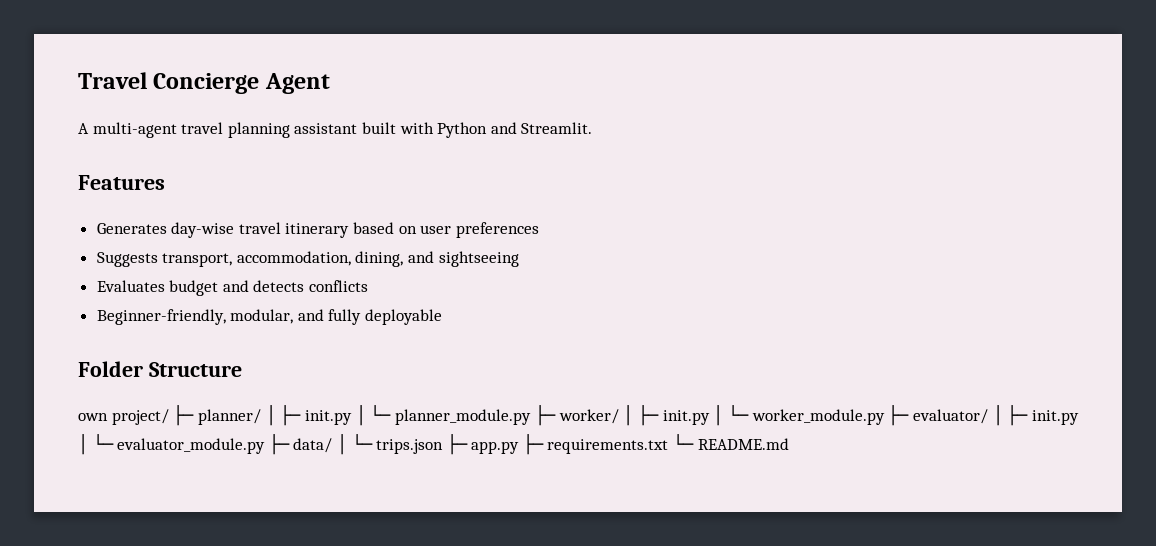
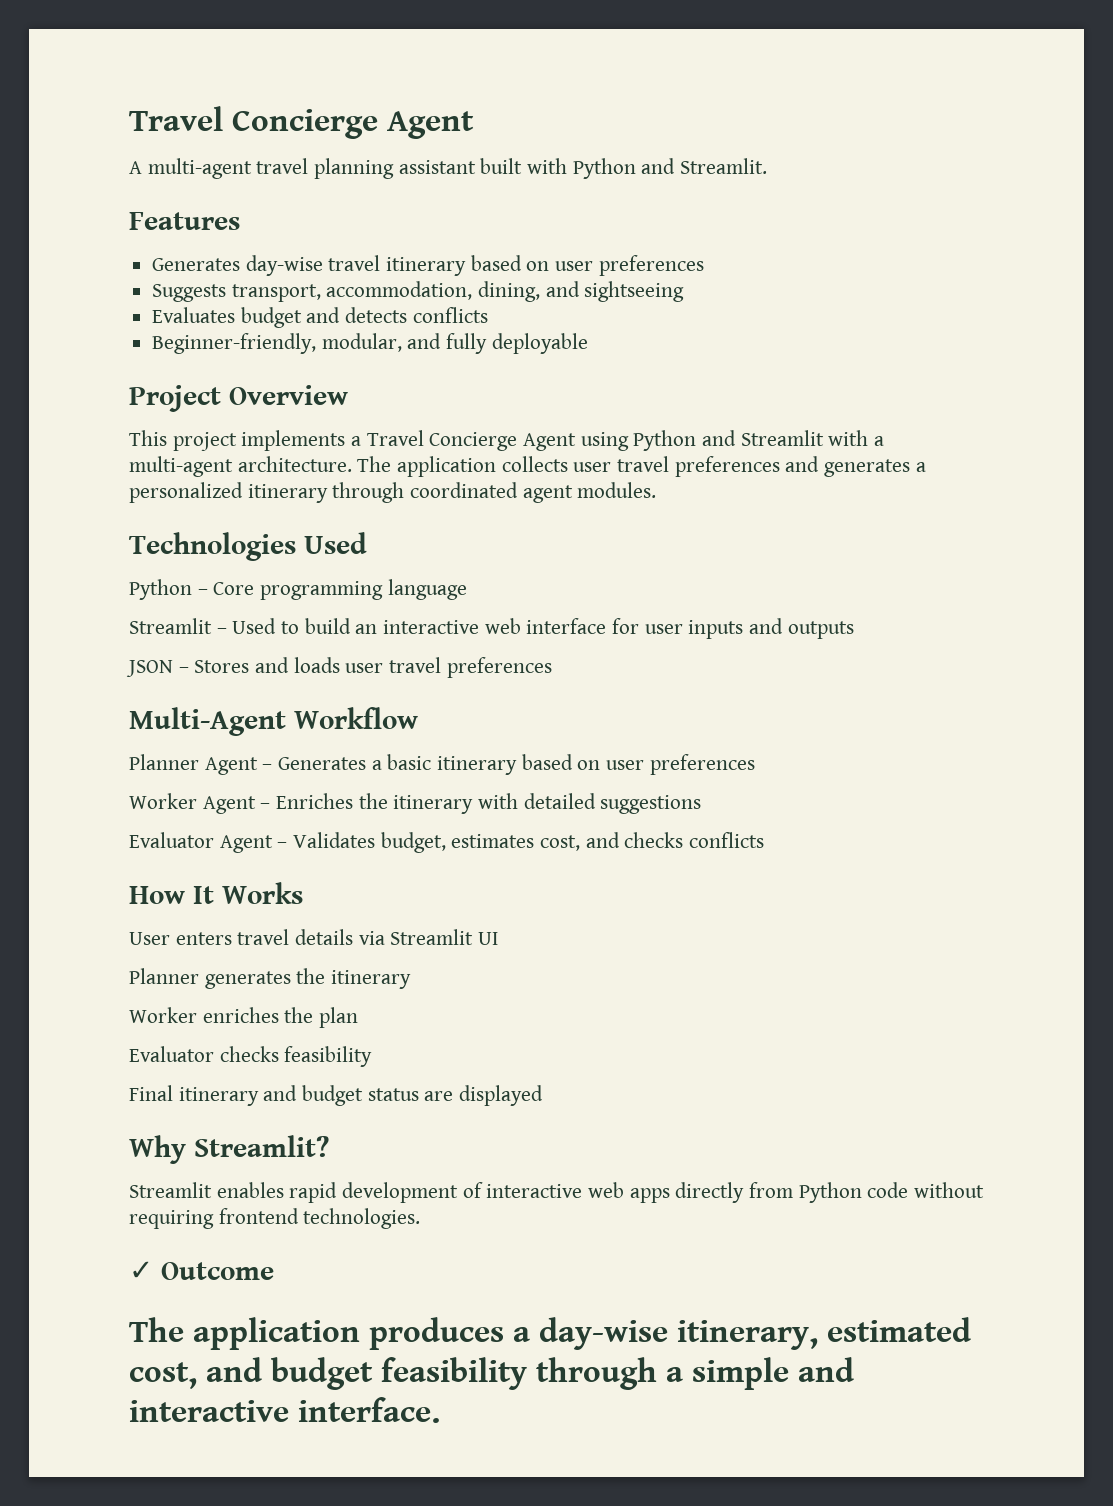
- Folder Structure
- own project/ ├─ planner/ │ ├─ init.py │ └─ planner_module.py ├─ worker/ │ ├─ init.py │ └─ worker_module.py ├─ evaluator/ │ ├─ init.py │ └─ evaluator_module.py ├─ data/ │ └─ trips.json ├─ app.py ├─ requirements.txt └─ README.md
+ Project Overview
+ This project implements a Travel Concierge Agent using Python and Streamlit with a multi-agent architecture. The application collects user travel preferences and generates a personalized itinerary through coordinated agent modules.
+ Technologies Used
+ Python – Core programming language
+ Streamlit – Used to build an interactive web interface for user inputs and outputs
+ JSON – Stores and loads user travel preferences
+ Multi-Agent Workflow
+ Planner Agent – Generates a basic itinerary based on user preferences
+ Worker Agent – Enriches the itinerary with detailed suggestions
+ Evaluator Agent – Validates budget, estimates cost, and checks conflicts
+ How It Works
+ User enters travel details via Streamlit UI
+ Planner generates the itinerary
+ Worker enriches the plan
+ Evaluator checks feasibility
+ Final itinerary and budget status are displayed
+ Why Streamlit?
+ Streamlit enables rapid development of interactive web apps directly from Python code without requiring frontend technologies.
+ ✓ Outcome
+ The application produces a day-wise itinerary, estimated cost, and budget feasibility through a simple and interactive interface.

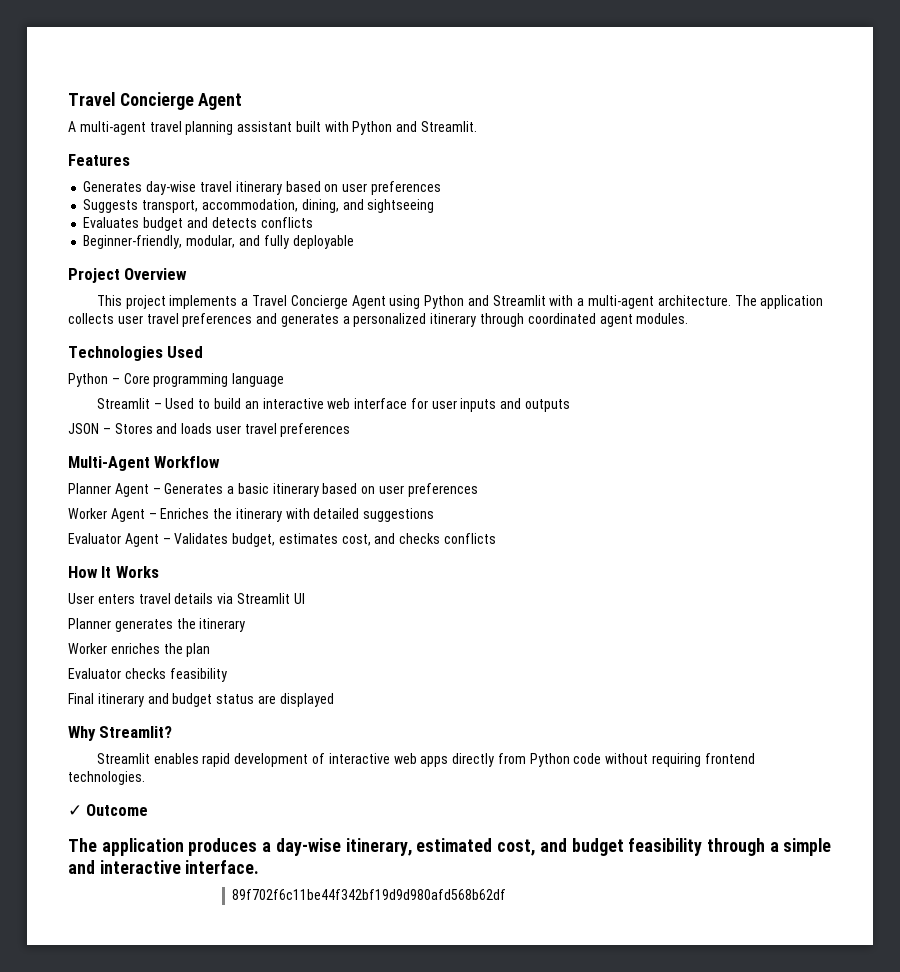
+ 89f702f6c11be44f342bf19d9d980afd568b62df

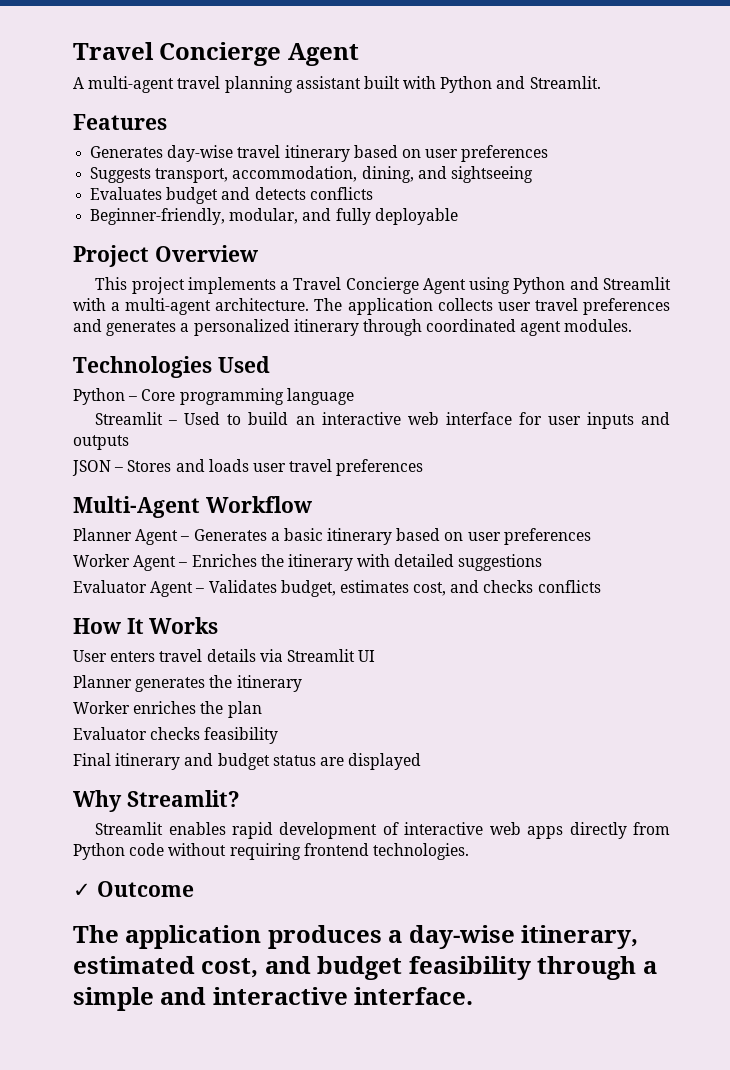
- 89f702f6c11be44f342bf19d9d980afd568b62df

